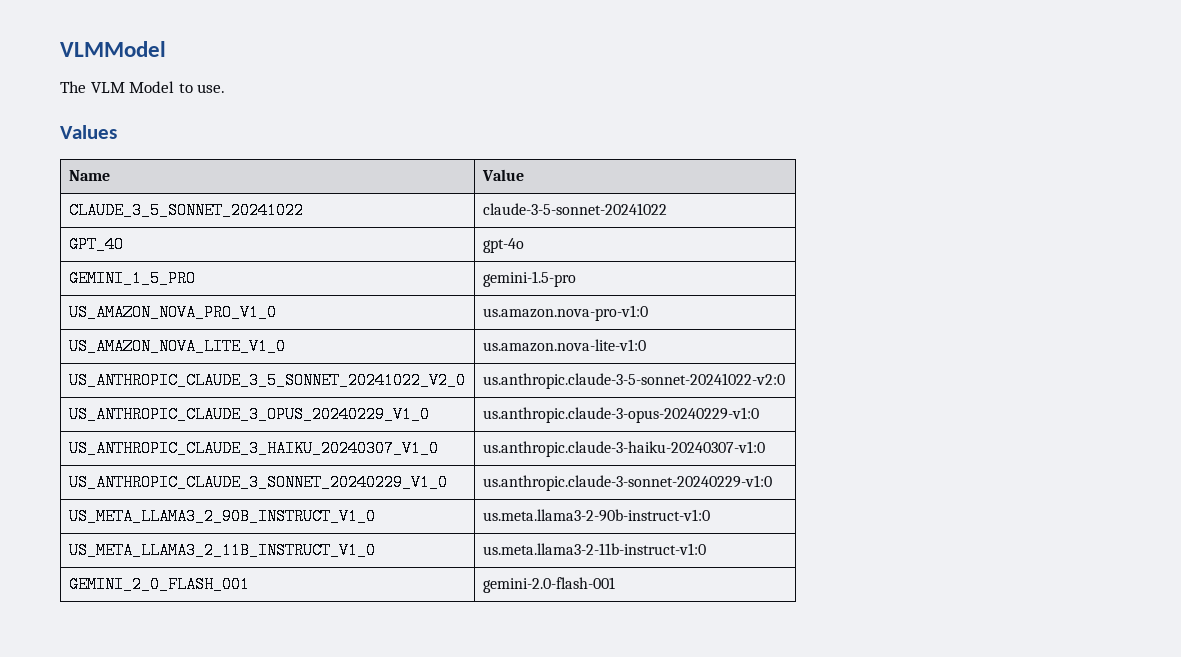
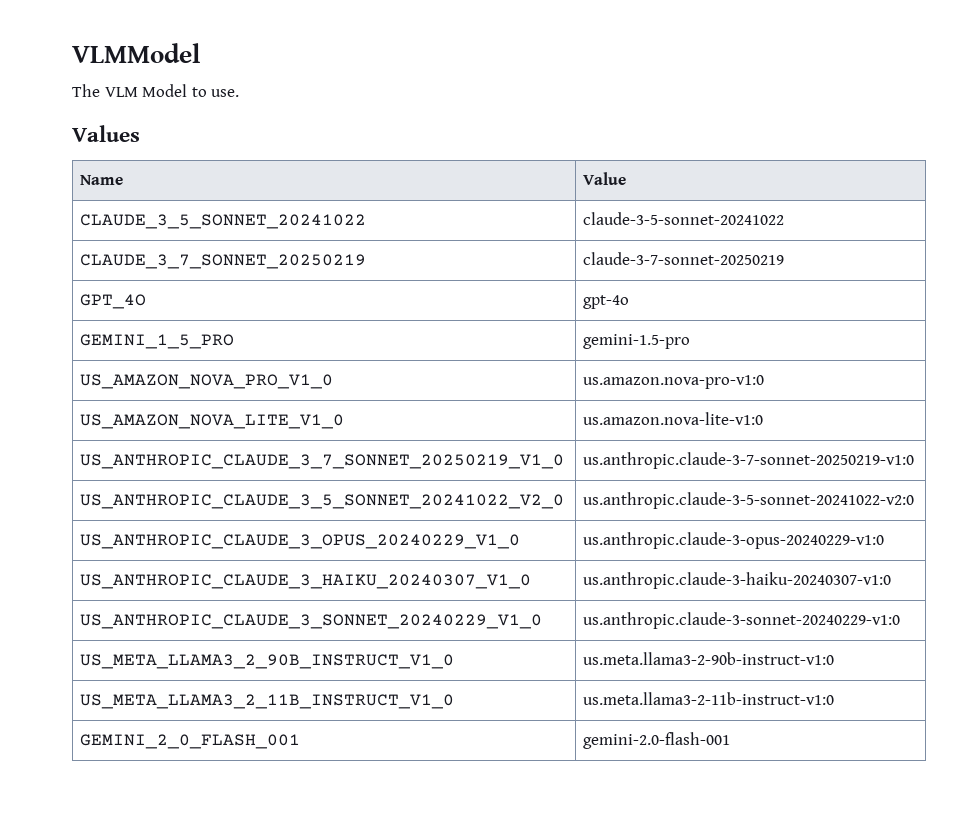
+ CLAUDE_3_7_SONNET_20250219 | claude-3-7-sonnet-20250219
+ US_ANTHROPIC_CLAUDE_3_7_SONNET_20250219_V1_0 | us.anthropic.claude-3-7-sonnet-20250219-v1:0

